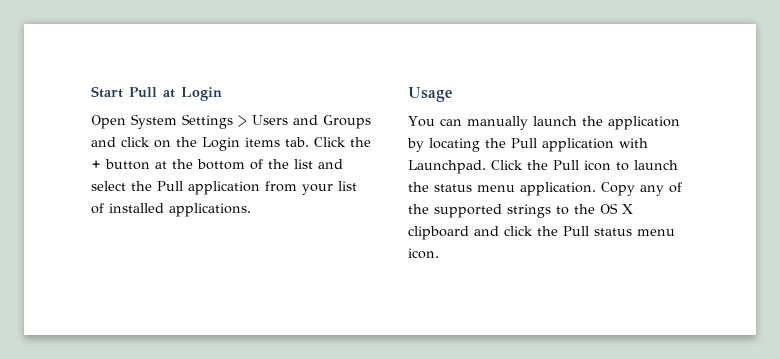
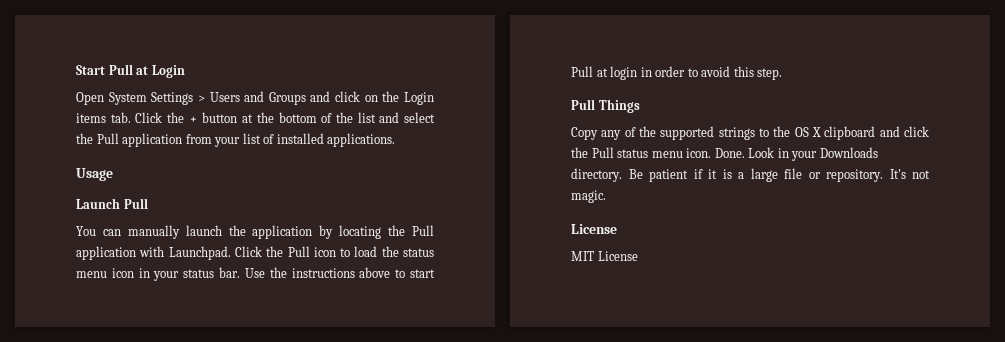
+ Launch Pull
- Click the Pull icon to launch the status menu application. Copy any of the supported strings to the OS X clipboard and click the Pull status menu icon.
+ Click the Pull icon to load the status menu icon in your status bar. Use the instructions above to start Pull at login in order to avoid this step.
+ Pull Things
+ Copy any of the supported strings to the OS X clipboard and click the Pull status menu icon.
+ Done. Look in your Downloads directory. Be patient if it is a large file or repository. It's not magic.
+ License
+ MIT License

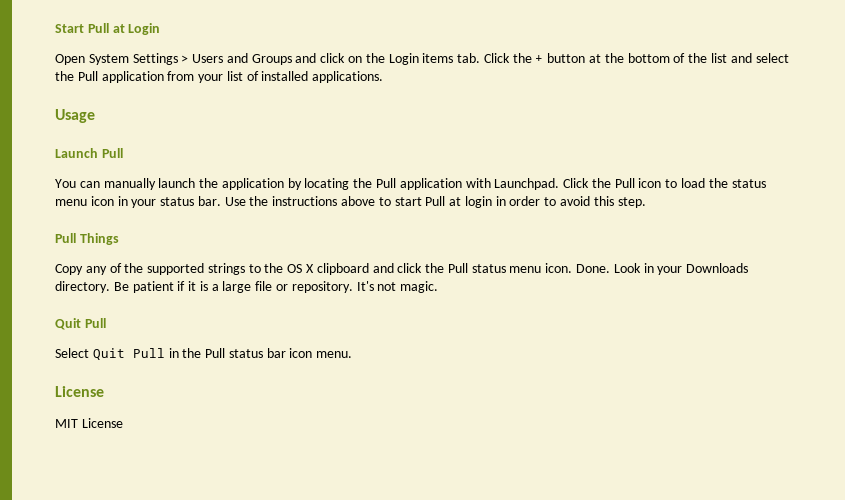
  It's not magic.
+ Quit Pull
+ Select Quit Pull in the Pull status bar icon menu.

